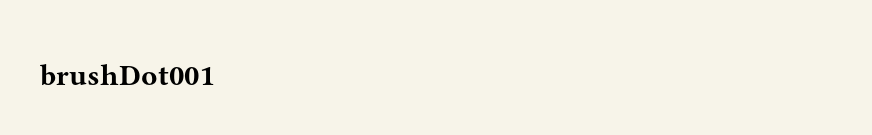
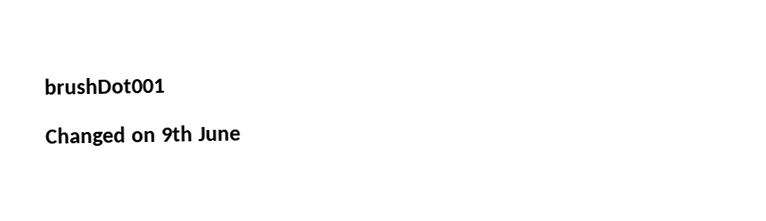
+ Changed on 9th June

